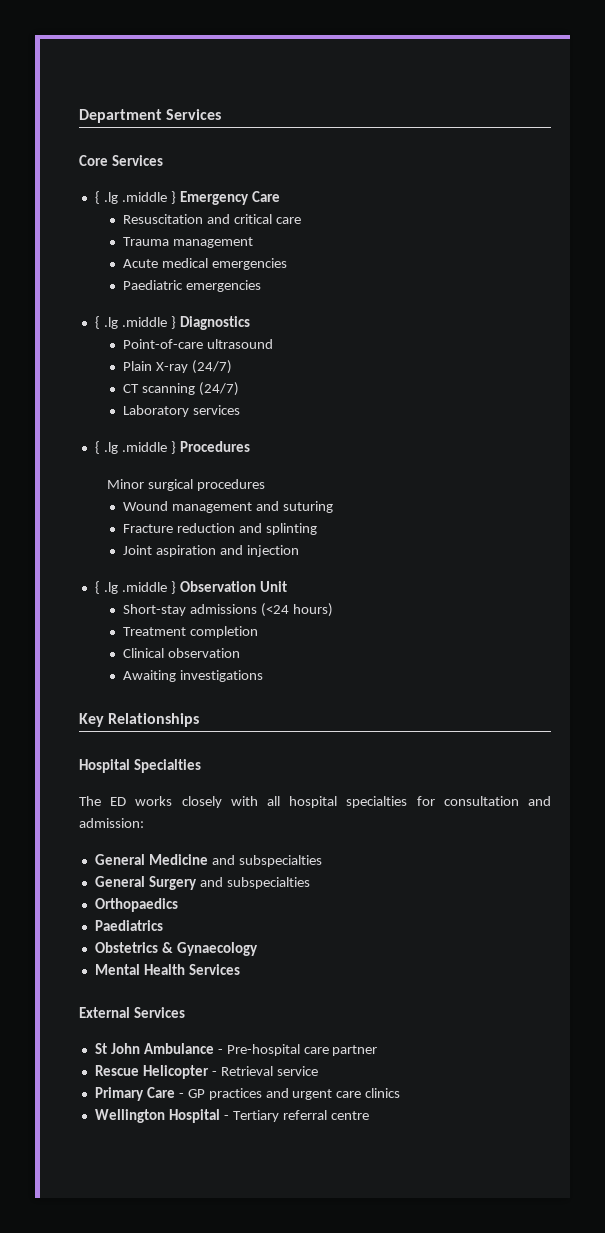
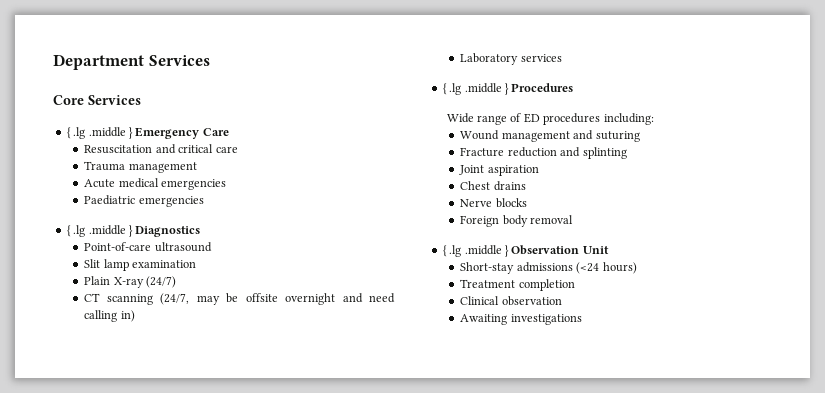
+ Slit lamp examination
- CT scanning (24/7)
+ CT scanning (24/7, may be offsite overnight and need calling in)
- Minor surgical procedures
+ Wide range of ED procedures including:
- Joint aspiration and injection
+ Joint aspiration
+ Chest drains
+ Nerve blocks
+ Foreign body removal
- Key Relationships
- Hospital Specialties
- The ED works closely with all hospital specialties for consultation and admission:
- General Medicine and subspecialties
- General Surgery and subspecialties
- Orthopaedics
- Paediatrics
- Obstetrics & Gynaecology
- Mental Health Services
- External Services
- St John Ambulance - Pre-hospital care partner
- Rescue Helicopter - Retrieval service
- Primary Care - GP practices and urgent care clinics
- Wellington Hospital - Tertiary referral centre

